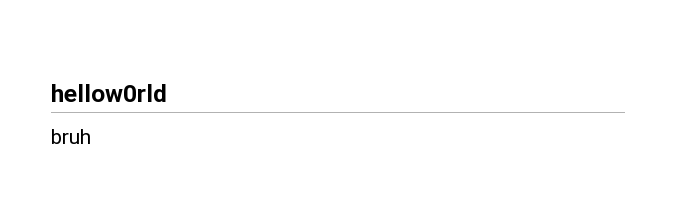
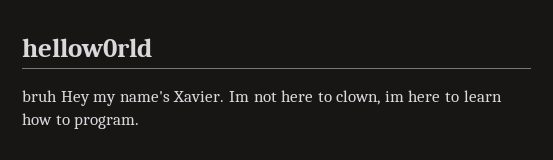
- bruh
+ bruh Hey my name's Xavier. Im not here to clown, im here to learn how to program.

